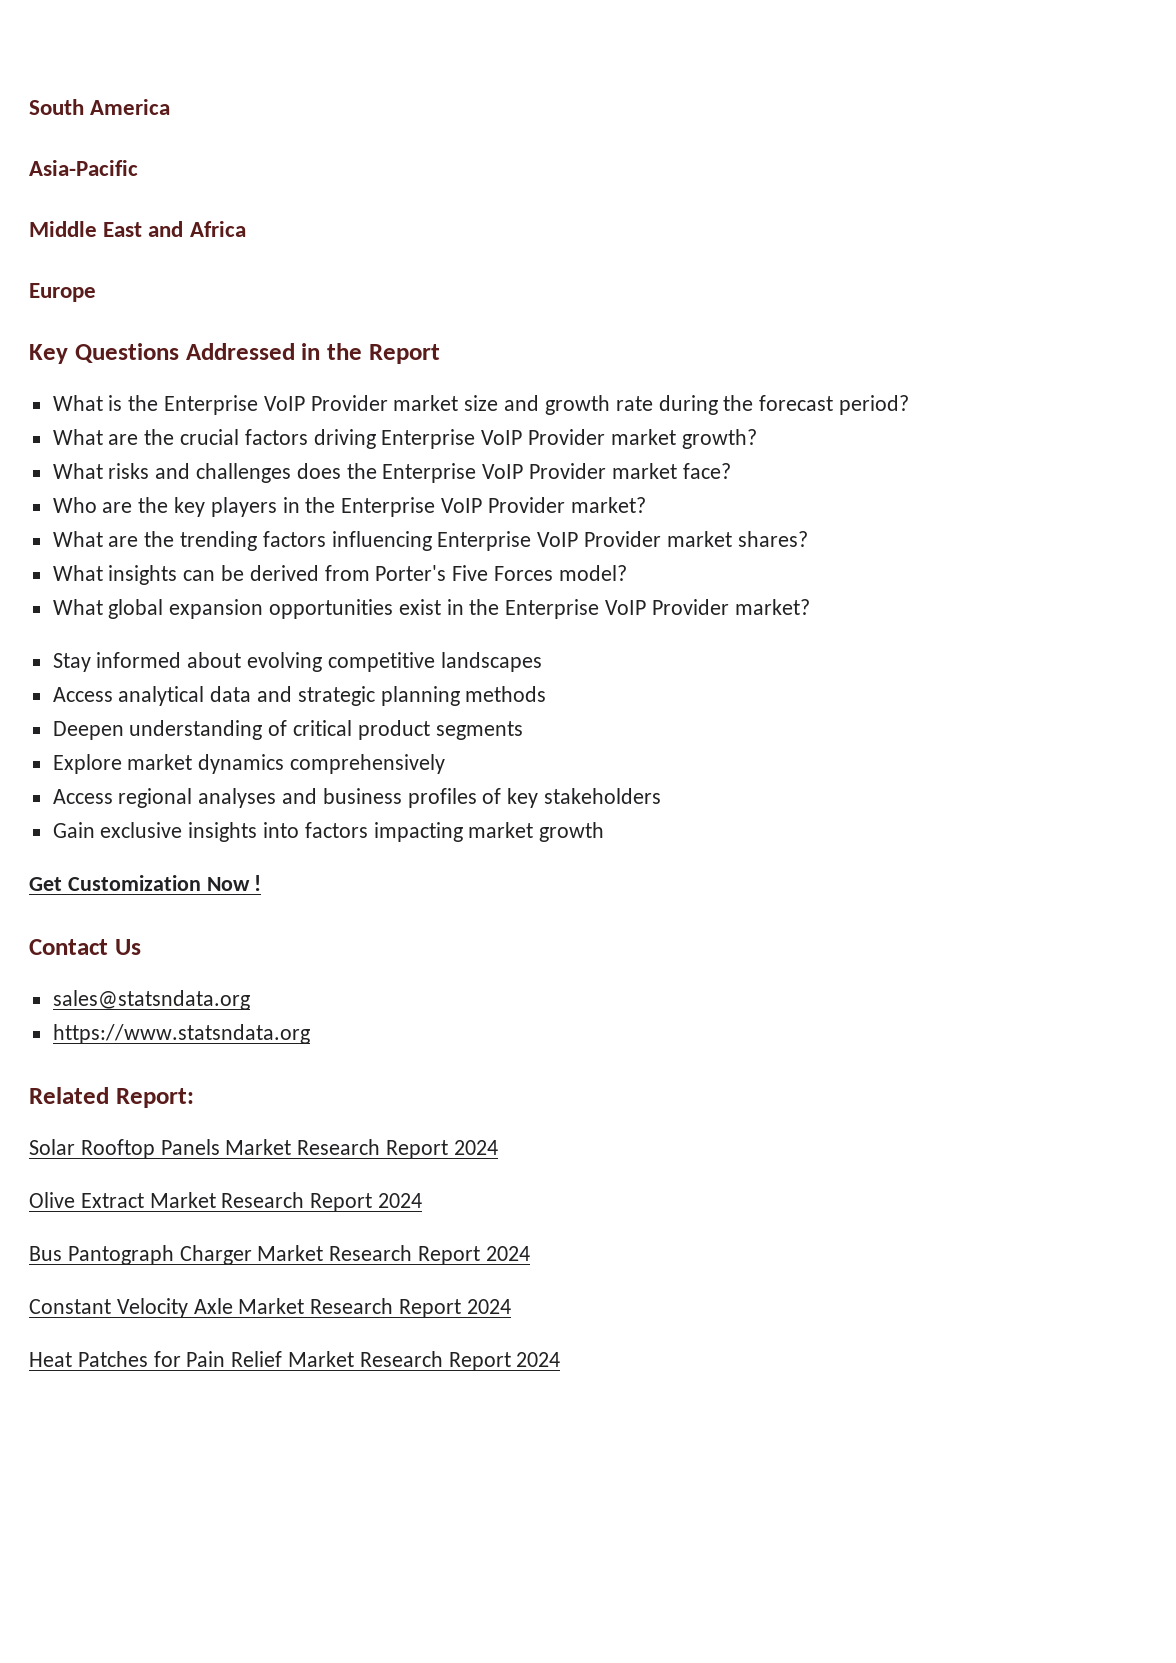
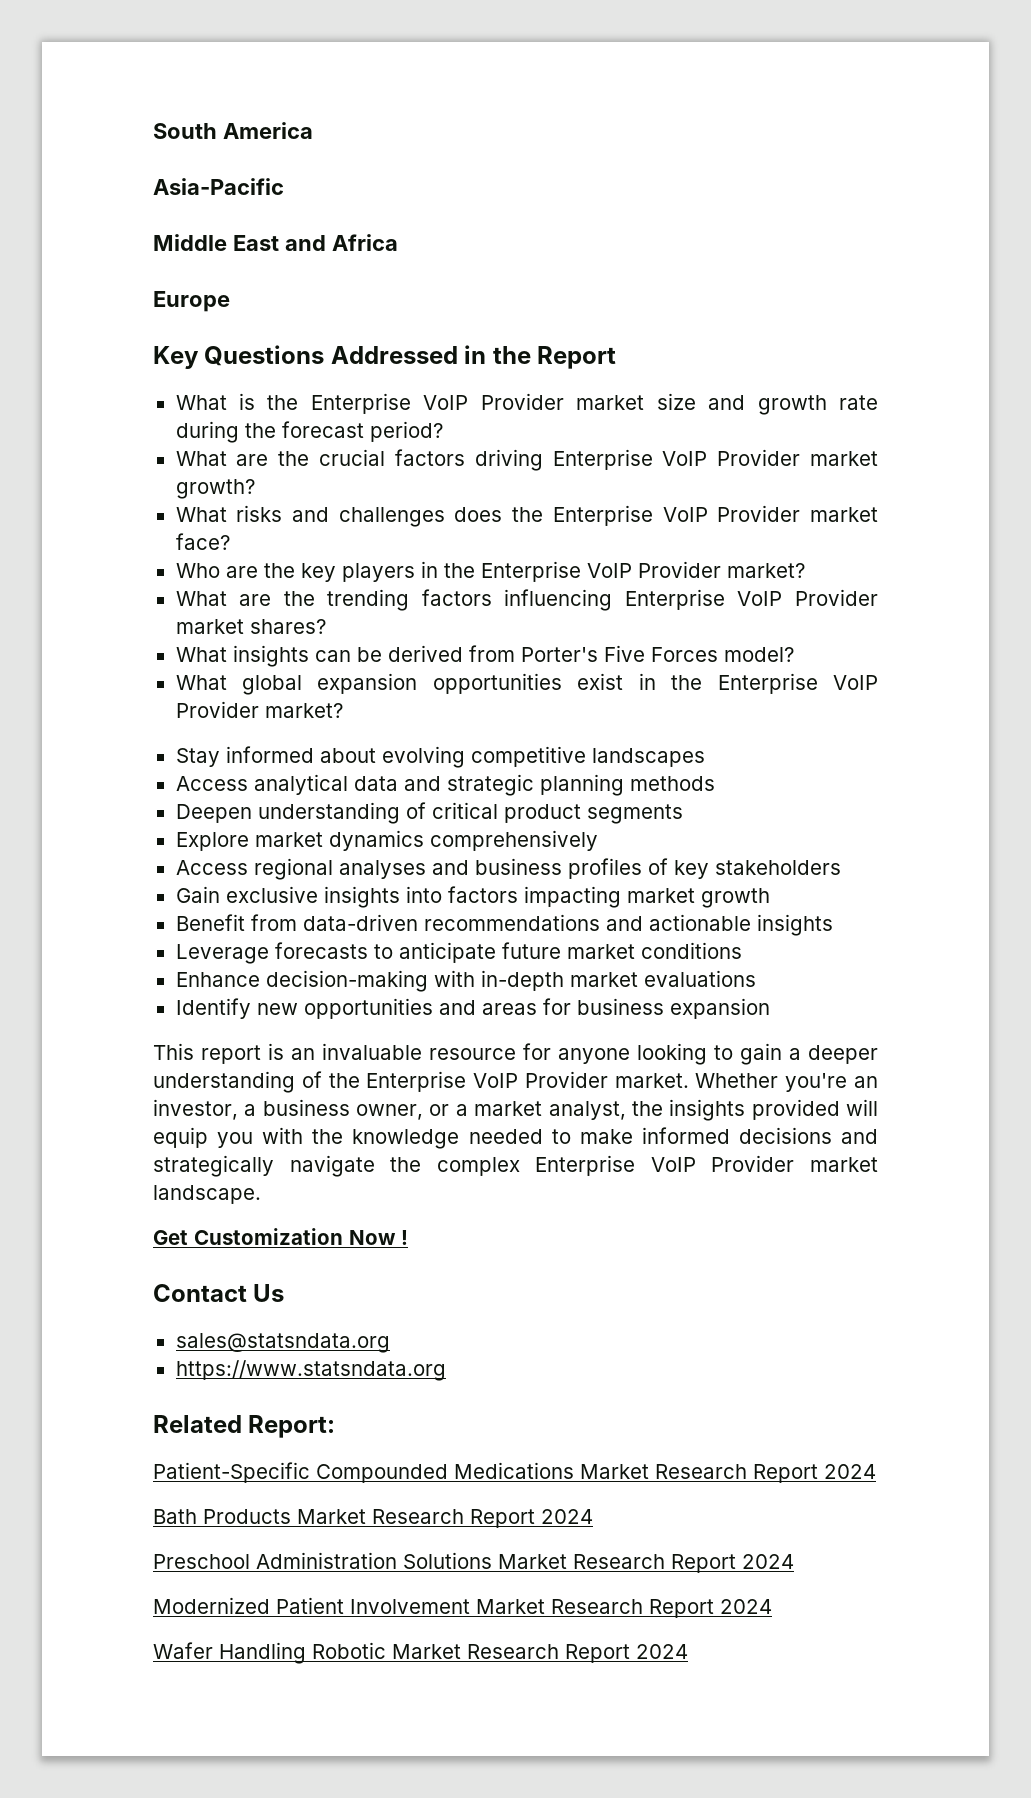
+ Benefit from data-driven recommendations and actionable insights
+ Leverage forecasts to anticipate future market conditions
+ Enhance decision-making with in-depth market evaluations
+ Identify new opportunities and areas for business expansion
+ This report is an invaluable resource for anyone looking to gain a deeper understanding of the Enterprise VoIP Provider market. Whether you're an investor, a business owner, or a market analyst, the insights provided will equip you with the knowledge needed to make informed decisions and strategically navigate the complex Enterprise VoIP Provider market landscape.
- Solar Rooftop Panels Market Research Report 2024
- Olive Extract Market Research Report 2024
- Bus Pantograph Charger Market Research Report 2024
- Constant Velocity Axle Market Research Report 2024
- Heat Patches for Pain Relief Market Research Report 2024
+ Patient-Specific Compounded Medications Market Research Report 2024
+ Bath Products Market Research Report 2024
+ Preschool Administration Solutions Market Research Report 2024
+ Modernized Patient Involvement Market Research Report 2024
+ Wafer Handling Robotic Market Research Report 2024

